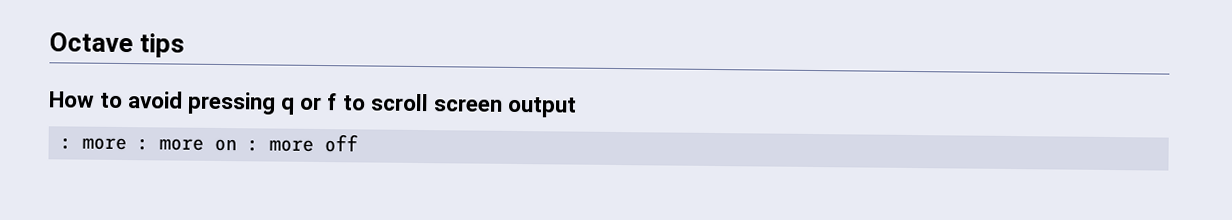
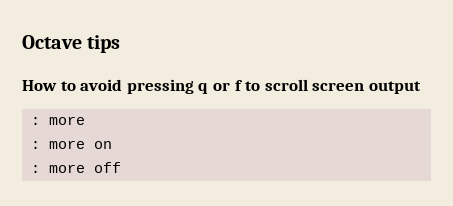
  How to avoid pressing q or f to scroll screen output
- : more : more on : more off
+ : more
+ : more on
+ : more off

